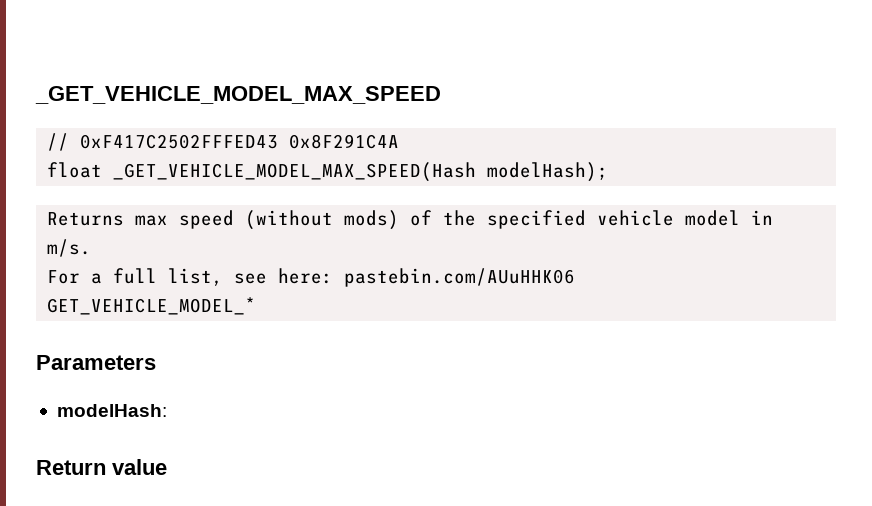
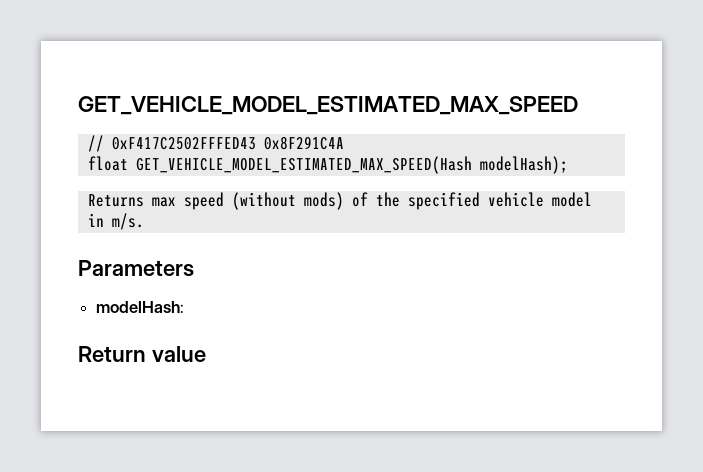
- _GET_VEHICLE_MODEL_MAX_SPEED
+ GET_VEHICLE_MODEL_ESTIMATED_MAX_SPEED
- float _GET_VEHICLE_MODEL_MAX_SPEED(Hash modelHash);
+ float GET_VEHICLE_MODEL_ESTIMATED_MAX_SPEED(Hash modelHash);
- For a full list, see here: pastebin.com/AUuHHK06
- GET_VEHICLE_MODEL_*

